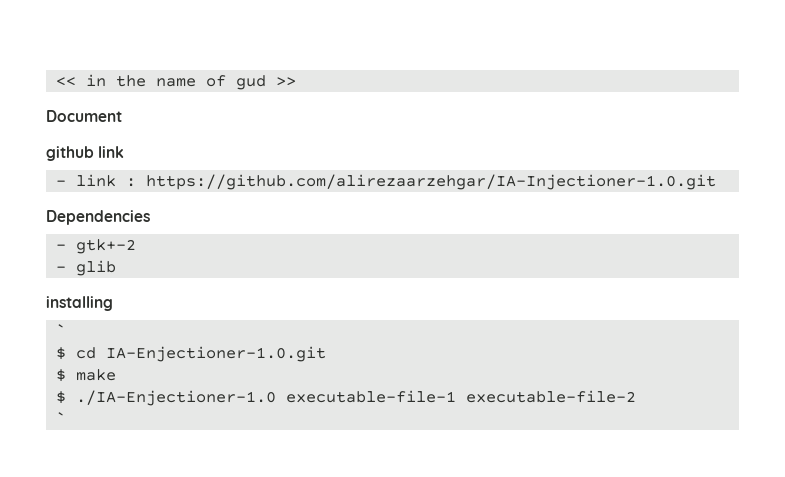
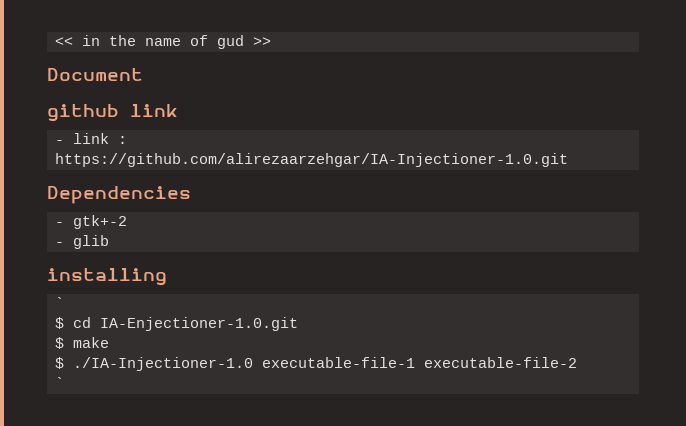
- $ ./IA-Enjectioner-1.0 executable-file-1 executable-file-2
+ $ ./IA-Injectioner-1.0 executable-file-1 executable-file-2

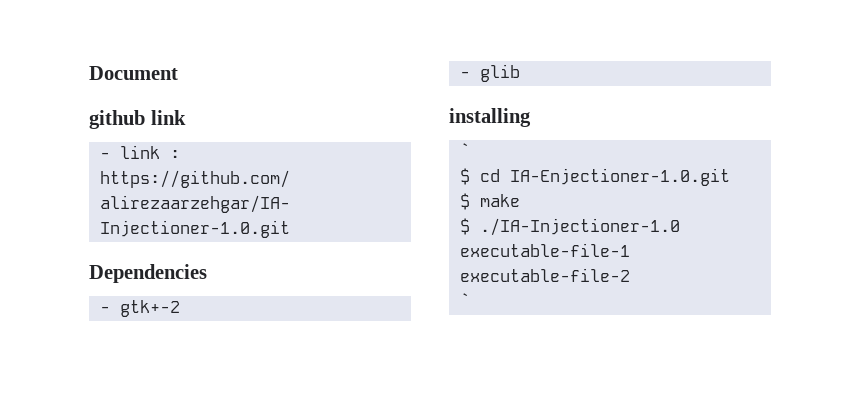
- << in the name of gud >>

